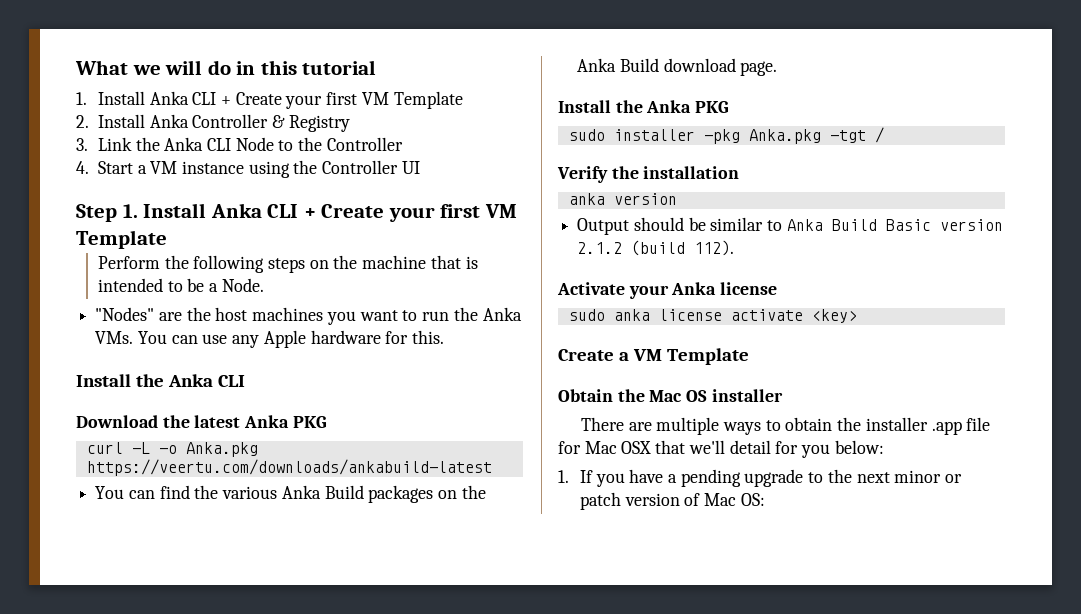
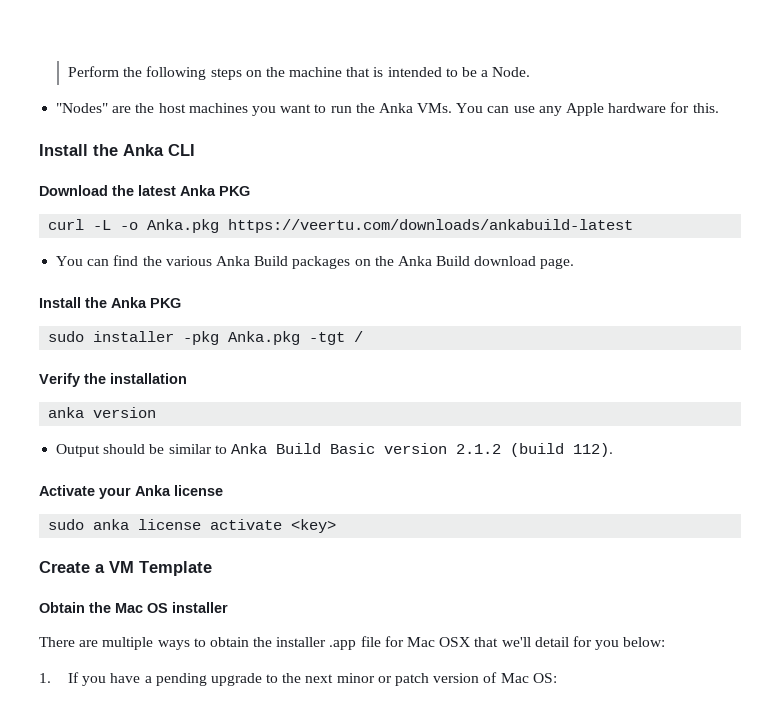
- What we will do in this tutorial
- 1. Install Anka CLI + Create your first VM Template
- 2. Install Anka Controller & Registry
- 3. Link the Anka CLI Node to the Controller
- 4. Start a VM instance using the Controller UI
- Step 1. Install Anka CLI + Create your first VM Template

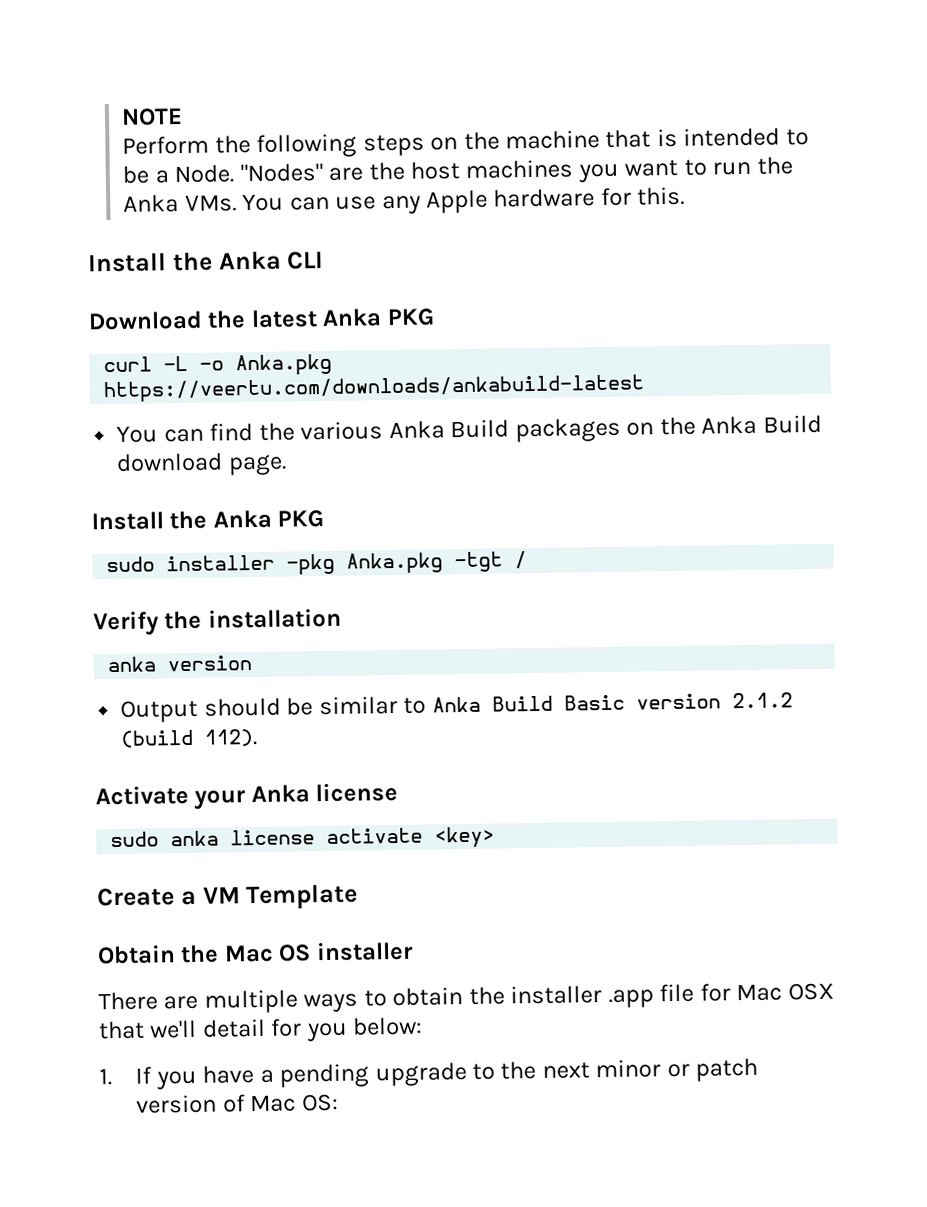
+ NOTE
- Perform the following steps on the machine that is intended to be a Node.
- "Nodes" are the host machines you want to run the Anka VMs. You can use any Apple hardware for this.
+ Perform the following steps on the machine that is intended to be a Node. "Nodes" are the host machines you want to run the Anka VMs. You can use any Apple hardware for this.

